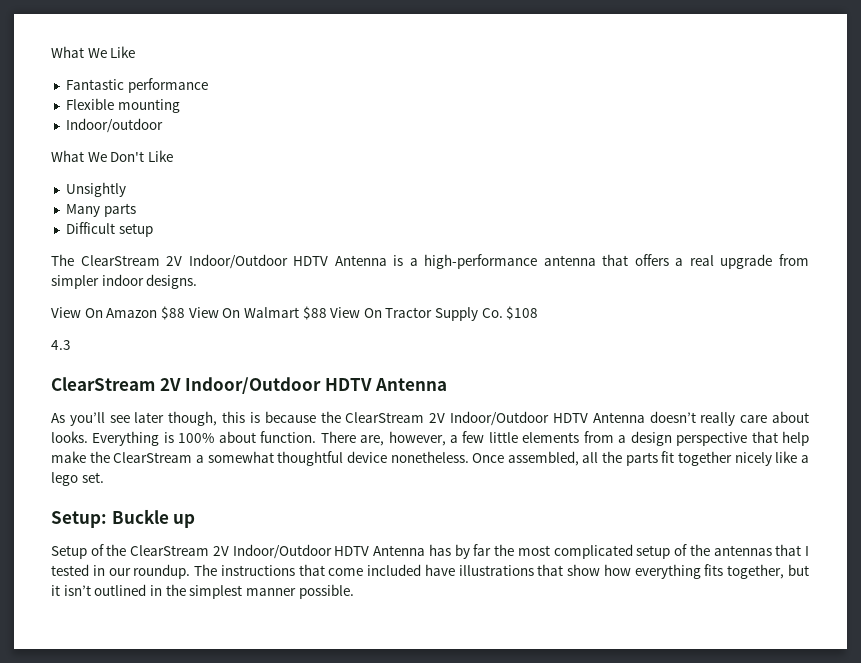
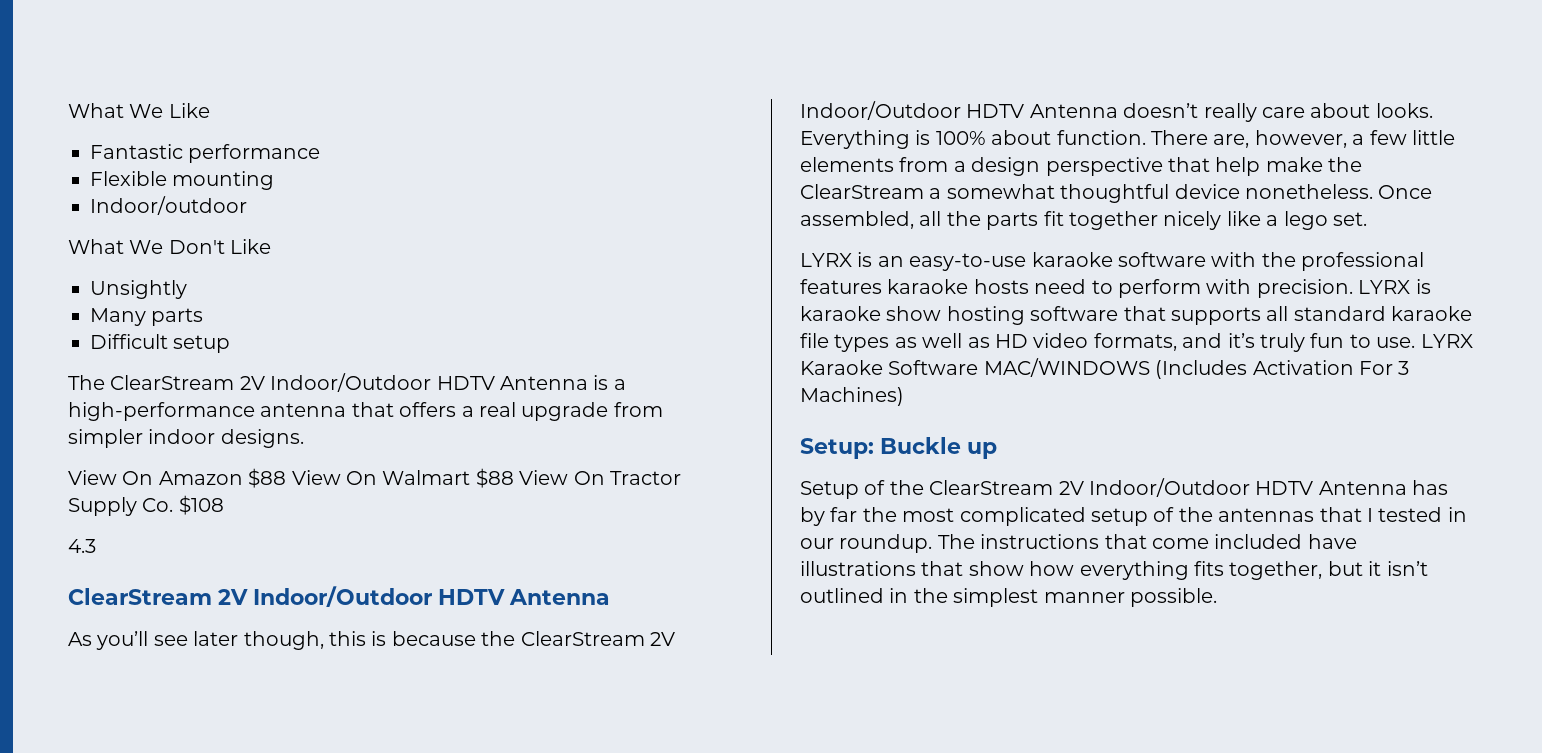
+ LYRX is an easy-to-use karaoke software with the professional features karaoke hosts need to perform with precision. LYRX is karaoke show hosting software that supports all standard karaoke file types as well as HD video formats, and it’s truly fun to use. LYRX Karaoke Software MAC/WINDOWS (Includes Activation For 3 Machines)

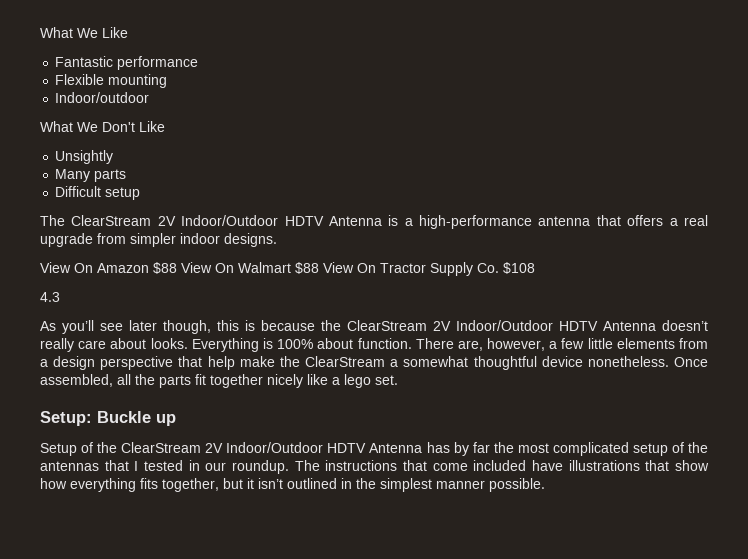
  4.3
- ClearStream 2V Indoor/Outdoor HDTV Antenna
- LYRX is an easy-to-use karaoke software with the professional features karaoke hosts need to perform with precision. LYRX is karaoke show hosting software that supports all standard karaoke file types as well as HD video formats, and it’s truly fun to use. LYRX Karaoke Software MAC/WINDOWS (Includes Activation For 3 Machines)

